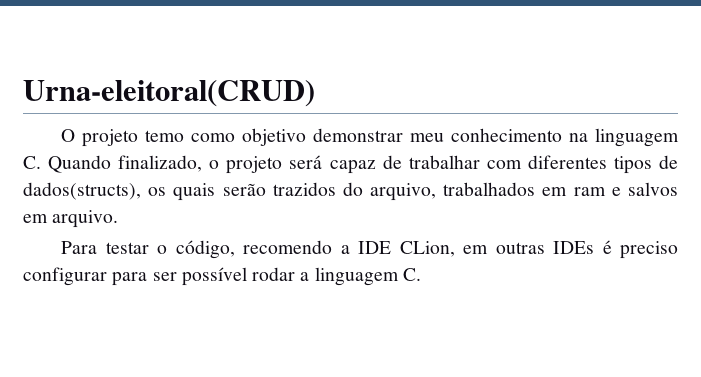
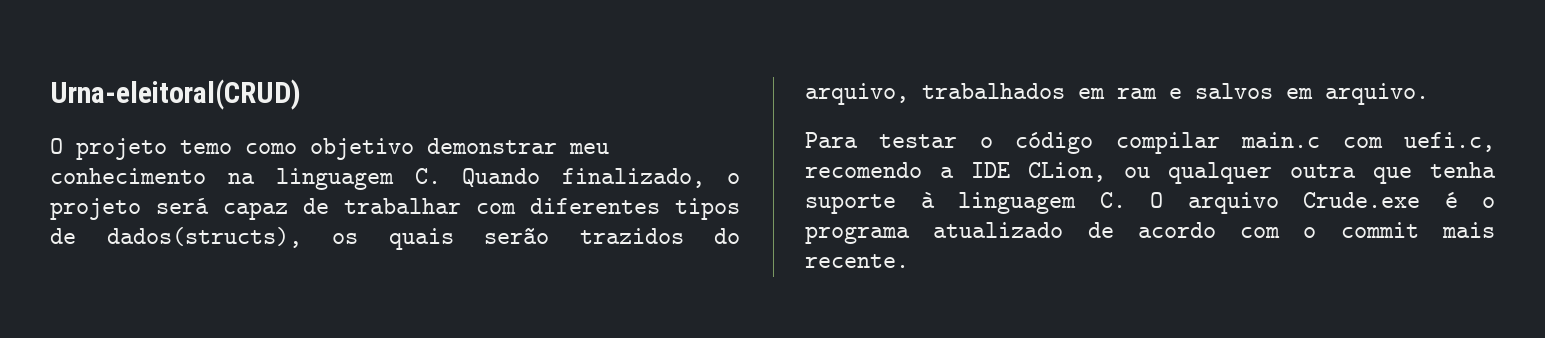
- Para testar o código, recomendo a IDE CLion, em outras IDEs é preciso configurar para ser possível rodar a linguagem C.
+ Para testar o código compilar main.c com uefi.c, recomendo a IDE CLion, ou qualquer outra que tenha suporte à linguagem C. O arquivo Crude.exe é o programa atualizado de acordo com o commit mais recente.

